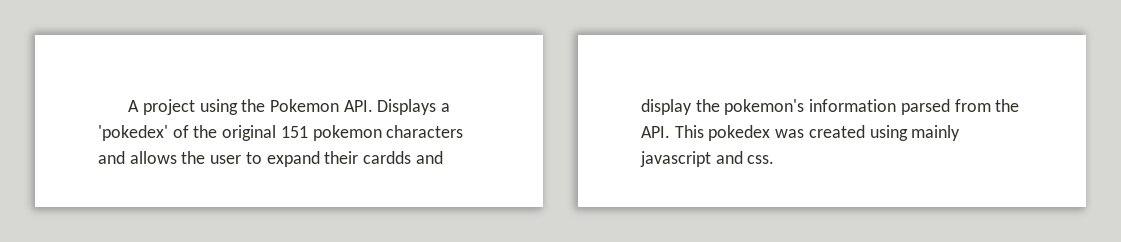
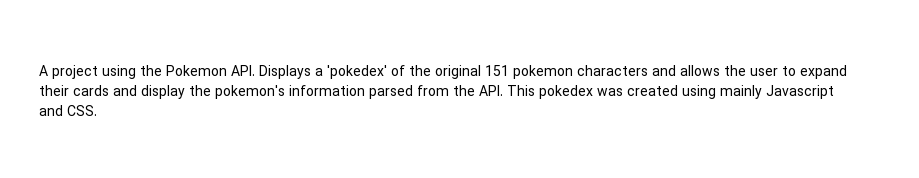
- A project using the Pokemon API. Displays a 'pokedex' of the original 151 pokemon characters and allows the user to expand their cardds and display the pokemon's information parsed from the API. This pokedex was created using mainly javascript and css.
+ A project using the Pokemon API. Displays a 'pokedex' of the original 151 pokemon characters and allows the user to expand their cards and display the pokemon's information parsed from the API. This pokedex was created using mainly Javascript and CSS.

